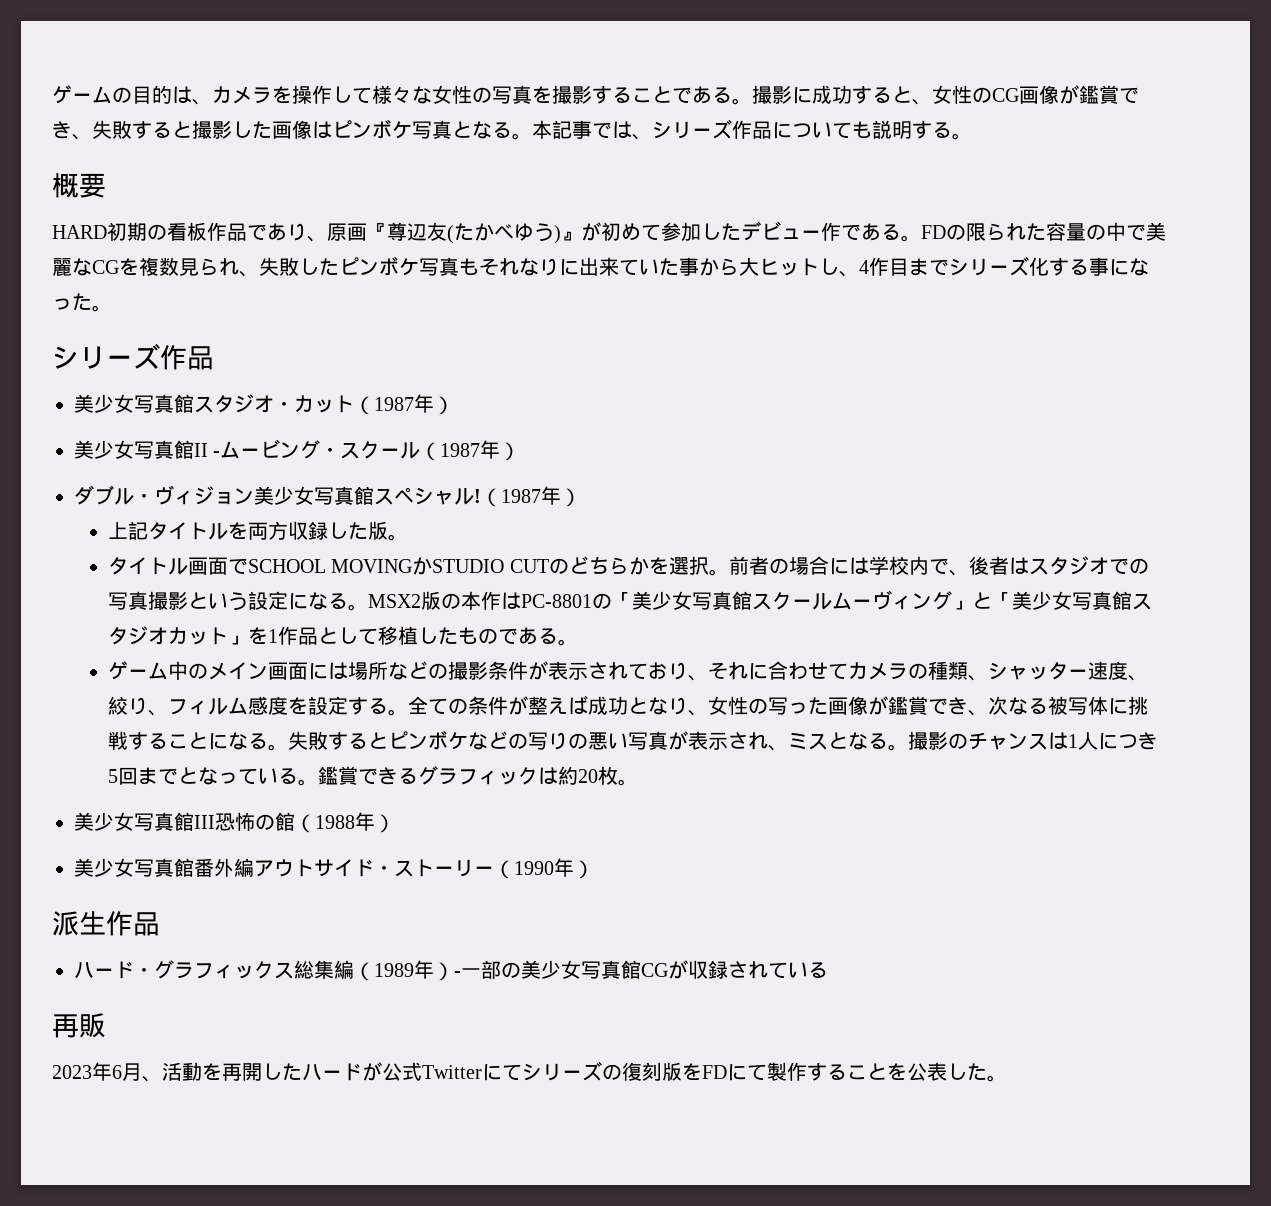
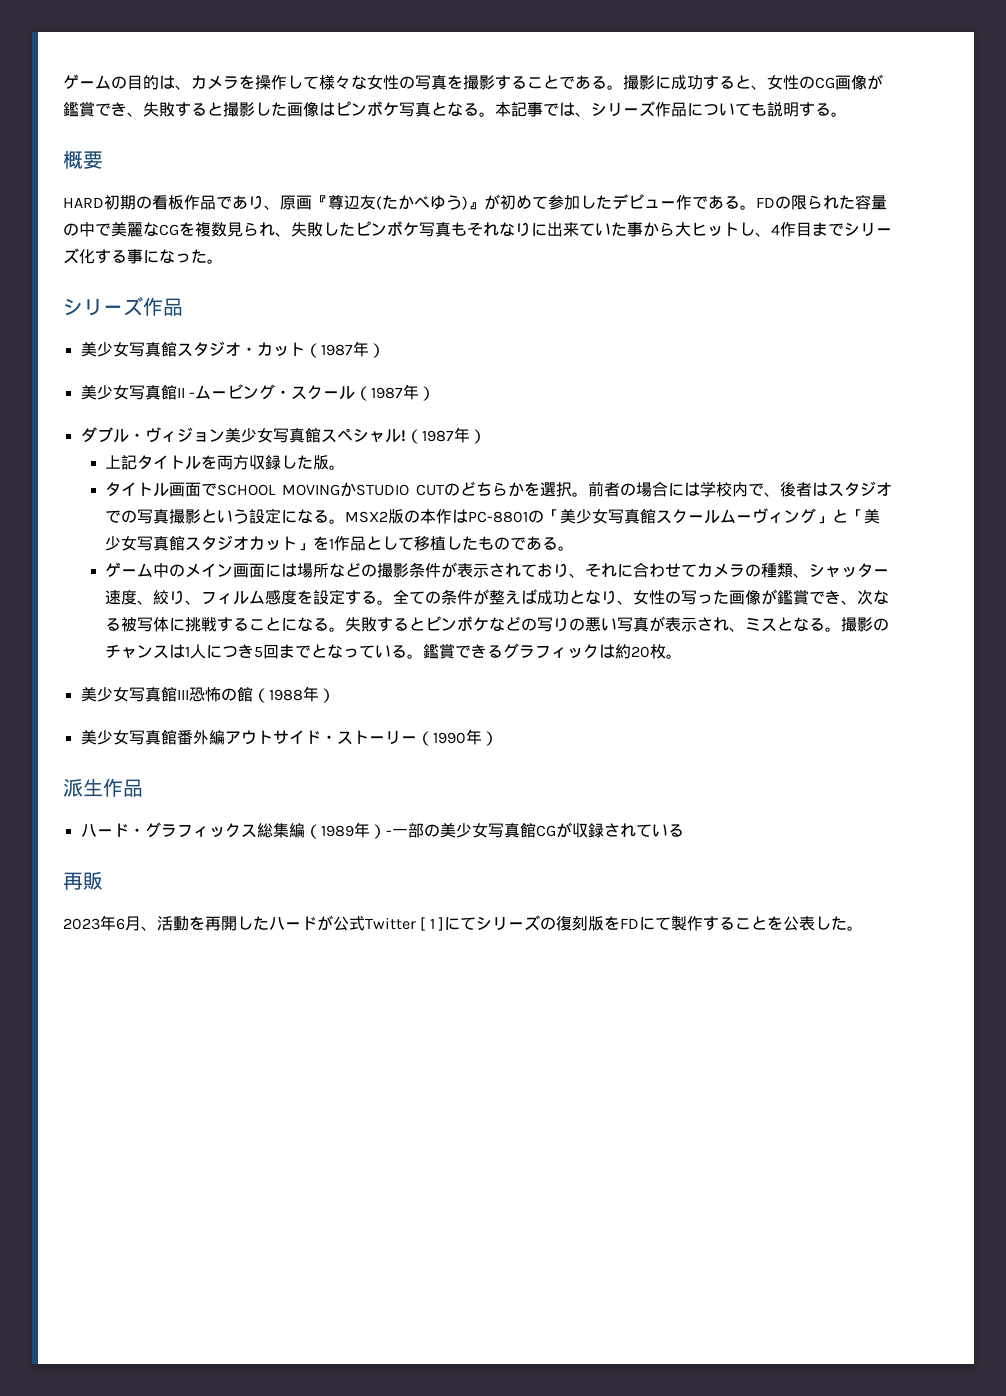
- 2023年6月、活動を再開したハードが公式Twitterにてシリーズの復刻版をFDにて製作することを公表した。
+ 2023年6月、活動を再開したハードが公式Twitter [ 1 ]にてシリーズの復刻版をFDにて製作することを公表した。

